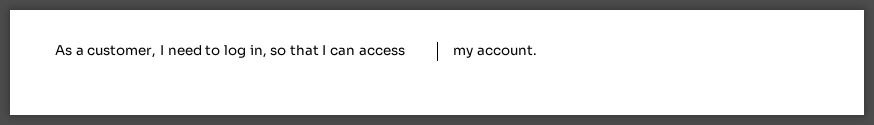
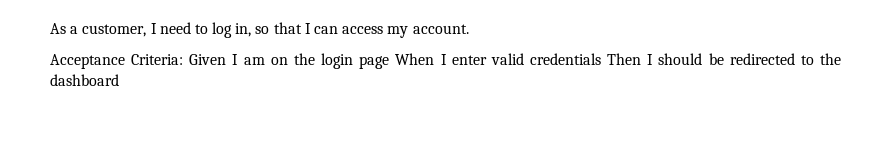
+ Acceptance Criteria: Given I am on the login page When I enter valid credentials Then I should be redirected to the dashboard

